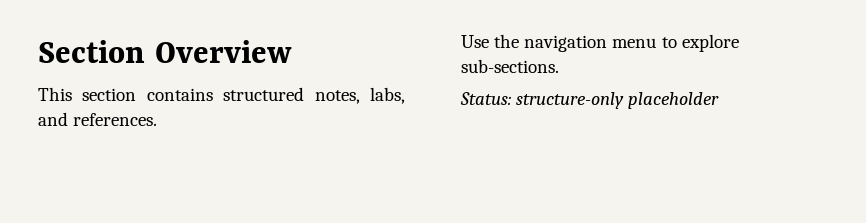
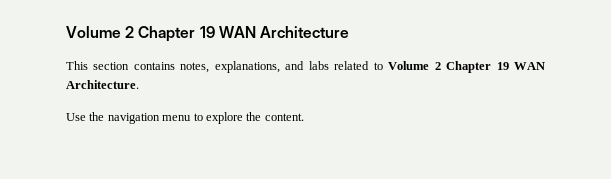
- Section Overview
- This section contains structured notes, labs, and references.
+ Volume 2 Chapter 19 WAN Architecture
+ This section contains notes, explanations, and labs related to Volume 2 Chapter 19 WAN Architecture.
- Use the navigation menu to explore sub-sections.
- Status: structure-only placeholder
+ Use the navigation menu to explore the content.

